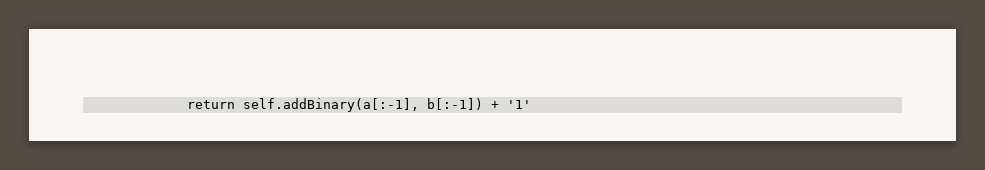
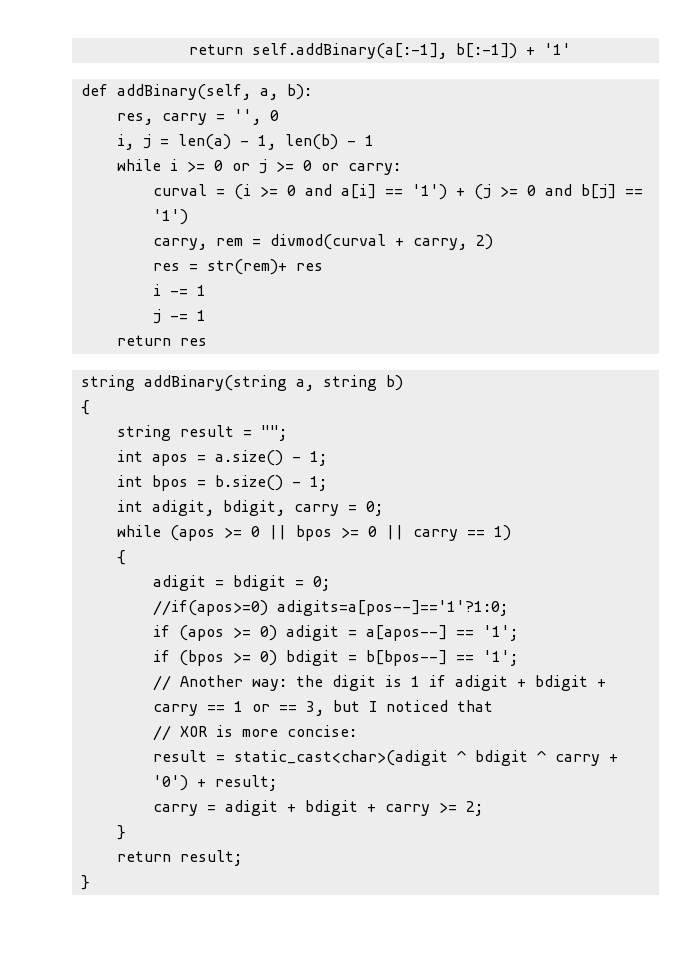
+ def addBinary(self, a, b):
+ res, carry = '', 0
+ i, j = len(a) - 1, len(b) - 1
+ while i >= 0 or j >= 0 or carry:
+ curval = (i >= 0 and a[i] == '1') + (j >= 0 and b[j] == '1')
+ carry, rem = divmod(curval + carry, 2)
+ res = str(rem)+ res
+ i -= 1
+ j -= 1
+ return res
+ string addBinary(string a, string b)
+ {
+ string result = "";
+ int apos = a.size() - 1;
+ int bpos = b.size() - 1;
+ int adigit, bdigit, carry = 0;
+ while (apos >= 0 || bpos >= 0 || carry == 1)
+ {
+ adigit = bdigit = 0;
+ //if(apos>=0) adigits=a[pos--]=='1'?1:0;
+ if (apos >= 0) adigit = a[apos--] == '1';
+ if (bpos >= 0) bdigit = b[bpos--] == '1';
+ // Another way: the digit is 1 if adigit + bdigit + carry == 1 or == 3, but I noticed that
+ // XOR is more concise:
+ result = static_cast<char>(adigit ^ bdigit ^ carry + '0') + result;
+ carry = adigit + bdigit + carry >= 2;
+ }
+ return result;
+ }

